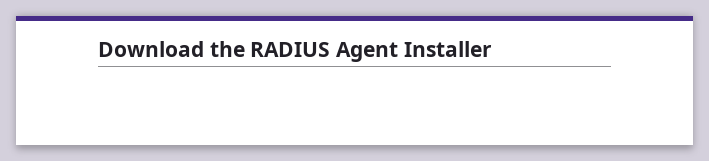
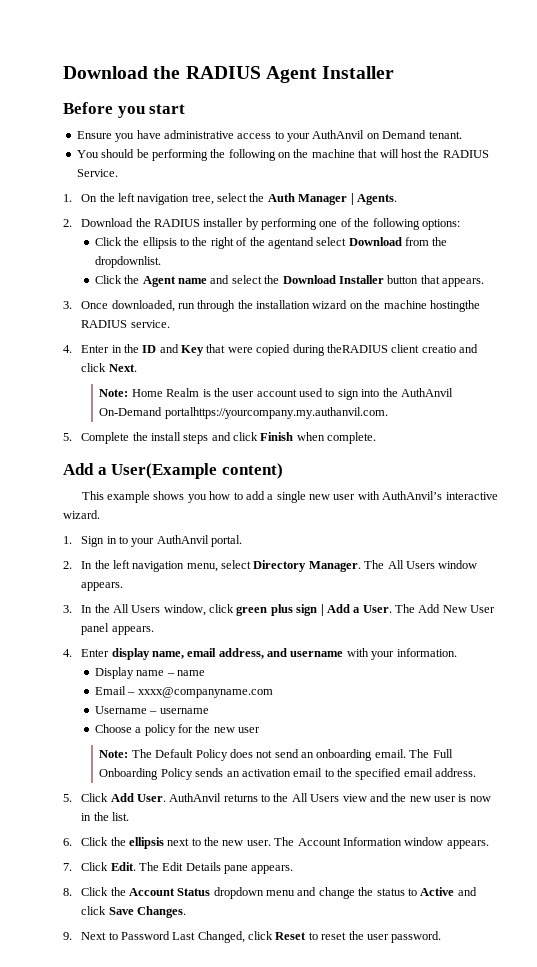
+ Before you start
+ Ensure you have administrative access to your AuthAnvil on Demand tenant.
+ You should be performing the following on the machine that will host the RADIUS Service.
+ 1. On the left navigation tree, select the Auth Manager | Agents.
+ 2. Download the RADIUS installer by performing one of the following options:
+ Click the ellipsis to the right of the agentand select Download from the dropdownlist.
+ Click the Agent name and select the Download Installer button that appears.
+ 3. Once downloaded, run through the installation wizard on the machine hostingthe RADIUS service.
+ 4. Enter in the ID and Key that were copied during theRADIUS client creatio and click Next.
+ Note: Home Realm is the user account used to sign into the AuthAnvil On-Demand portalhttps://yourcompany.my.authanvil.com.
+ 5. Complete the install steps and click Finish when complete.
+ Add a User(Example content)
+ This example shows you how to add a single new user with AuthAnvil’s interactive wizard.
+ 1. Sign in to your AuthAnvil portal.
+ 2. In the left navigation menu, select Directory Manager. The All Users window appears.
+ 3. In the All Users window, click green plus sign | Add a User. The Add New User panel appears.
+ 4. Enter display name, email address, and username with your information.
+ Display name – name
+ Email – xxxx@companyname.com
+ Username – username
+ Choose a policy for the new user
+ Note: The Default Policy does not send an onboarding email. The Full Onboarding Policy sends an activation email to the specified email address.
+ 5. Click Add User. AuthAnvil returns to the All Users view and the new user is now in the list.
+ 6. Click the ellipsis next to the new user. The Account Information window appears.
+ 7. Click Edit. The Edit Details pane appears.
+ 8. Click the Account Status dropdown menu and change the status to Active and click Save Changes.
+ 9. Next to Password Last Changed, click Reset to reset the user password.

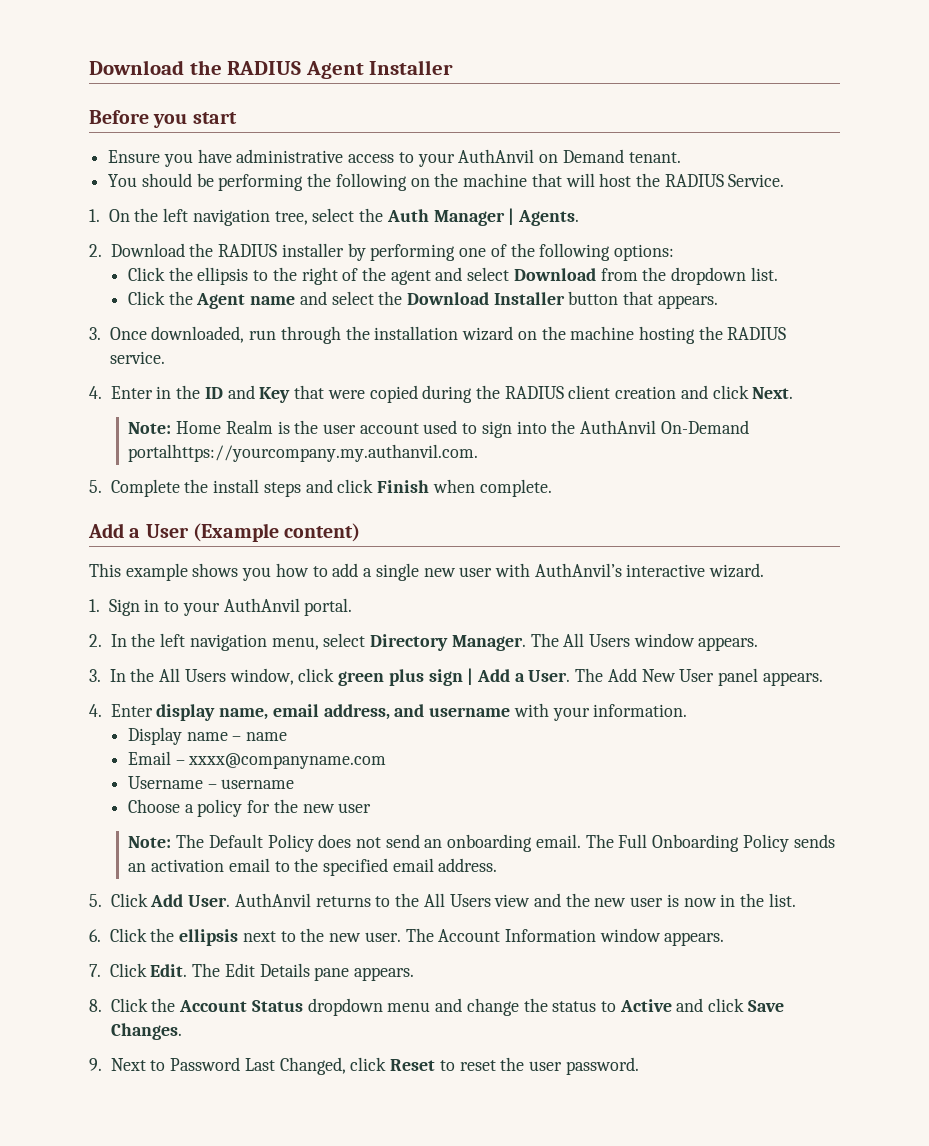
- Click the ellipsis to the right of the agentand select Download from the dropdownlist.
+ Click the ellipsis to the right of the agent and select Download from the dropdown list.
- 3. Once downloaded, run through the installation wizard on the machine hostingthe RADIUS service.
+ 3. Once downloaded, run through the installation wizard on the machine hosting the RADIUS service.
- 4. Enter in the ID and Key that were copied during theRADIUS client creatio and click Next.
+ 4. Enter in the ID and Key that were copied during the RADIUS client creation and click Next.
- Add a User(Example content)
+ Add a User (Example content)

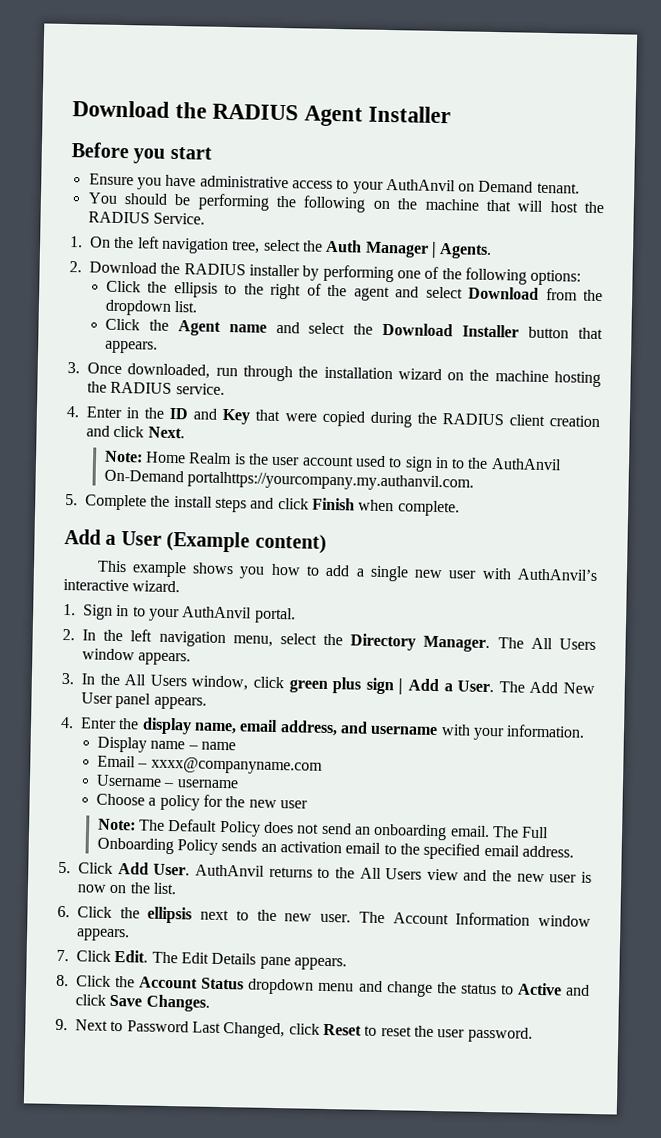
- Note: Home Realm is the user account used to sign into the AuthAnvil On-Demand portalhttps://yourcompany.my.authanvil.com.
+ Note: Home Realm is the user account used to sign in to the AuthAnvil On-Demand portalhttps://yourcompany.my.authanvil.com.
- 2. In the left navigation menu, select Directory Manager.
+ 2. In the left navigation menu, select the Directory Manager.
- 4. Enter display name, email address, and username with your information.
+ 4. Enter the display name, email address, and username with your information.
- AuthAnvil returns to the All Users view and the new user is now in the list.
+ AuthAnvil returns to the All Users view and the new user is now on the list.

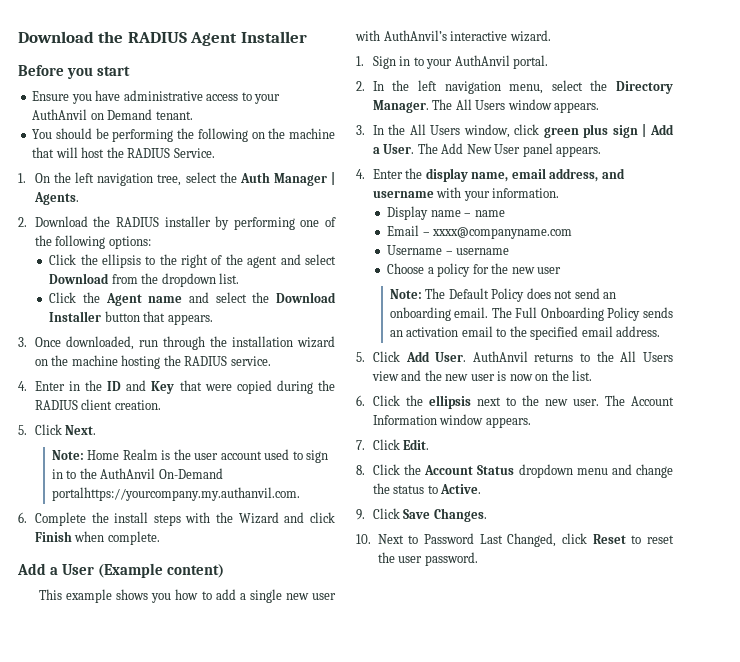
- 4. Enter in the ID and Key that were copied during the RADIUS client creation and click Next.
+ 4. Enter in the ID and Key that were copied during the RADIUS client creation.
+ 5. Click Next.
- 5. Complete the install steps and click Finish when complete.
+ 6. Complete the install steps with the Wizard and click Finish when complete.
- The Edit Details pane appears.
- 8. Click the Account Status dropdown menu and change the status to Active and click Save Changes.
+ 8. Click the Account Status dropdown menu and change the status to Active.
+ 9. Click Save Changes.
- 9. Next to Password Last Changed, click Reset to reset the user password.
+ 10. Next to Password Last Changed, click Reset to reset the user password.

